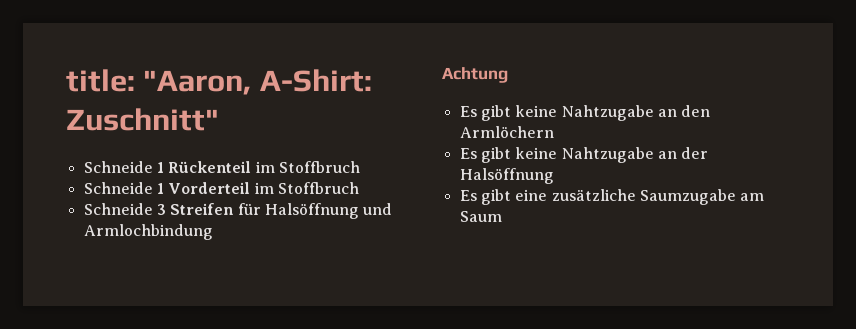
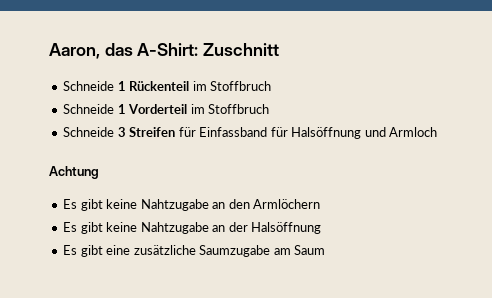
- title: "Aaron, A-Shirt: Zuschnitt"
+ Aaron, das A-Shirt: Zuschnitt
- Schneide 3 Streifen für Halsöffnung und Armlochbindung
+ Schneide 3 Streifen für Einfassband für Halsöffnung und Armloch

